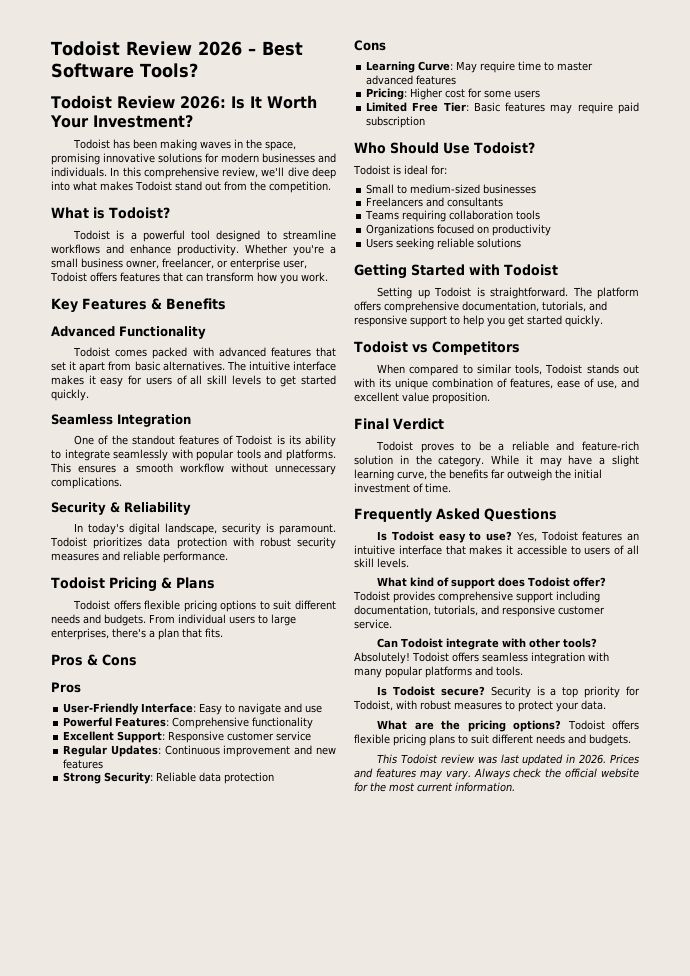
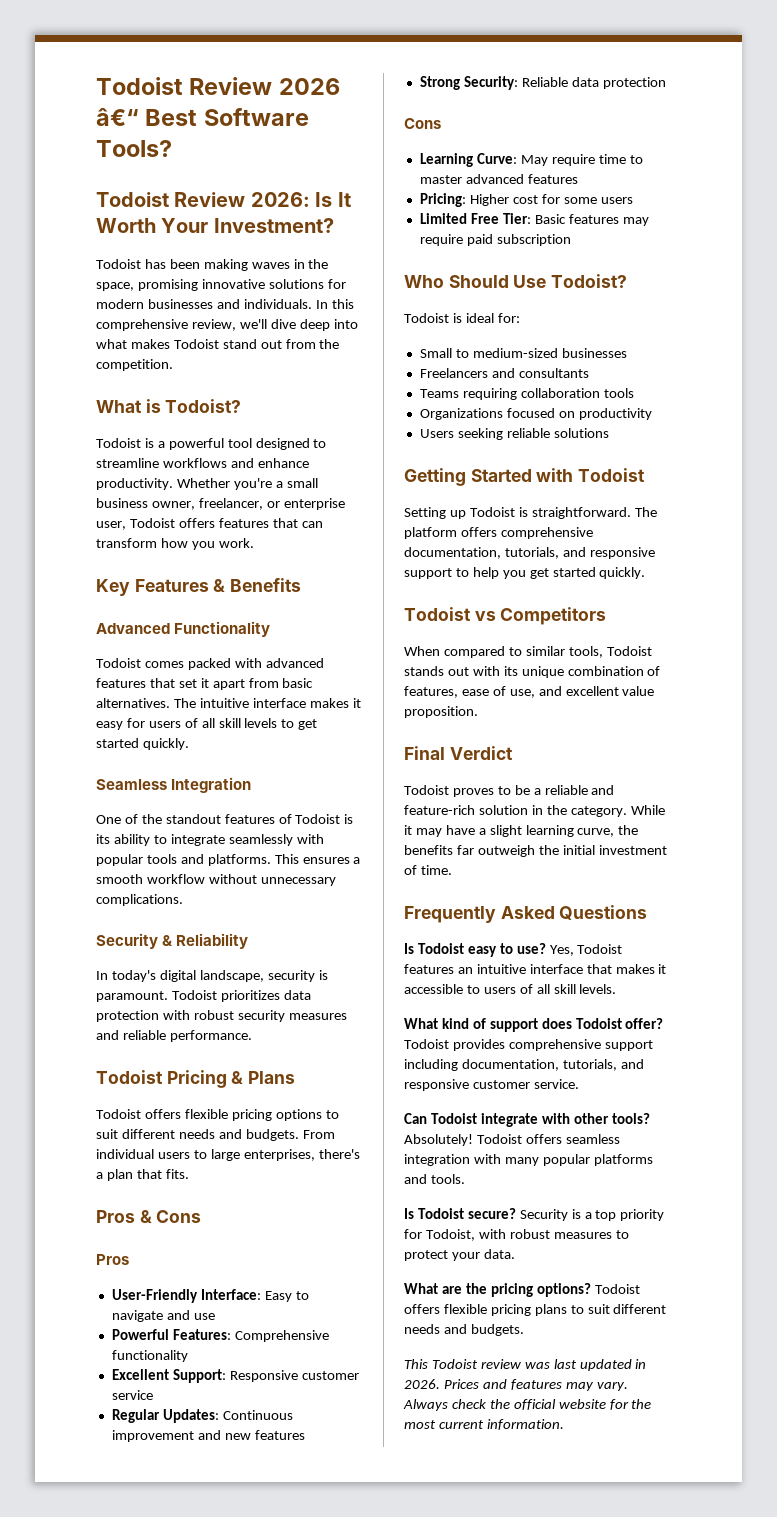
- Todoist Review 2026 – Best Software Tools?
+ Todoist Review 2026 â€“ Best Software Tools?

